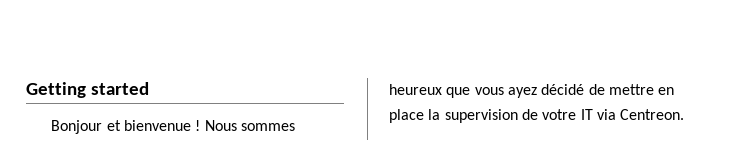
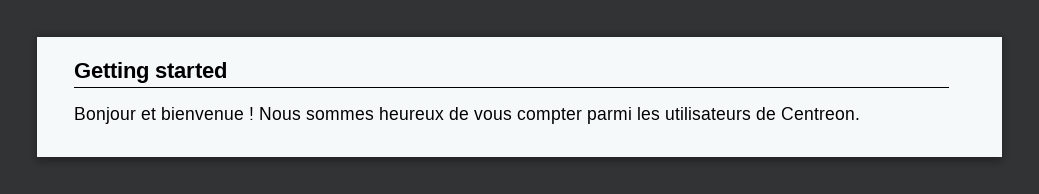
- Nous sommes heureux que vous ayez décidé de mettre en place la supervision de votre IT via Centreon.
+ Nous sommes heureux de vous compter parmi les utilisateurs de Centreon.

